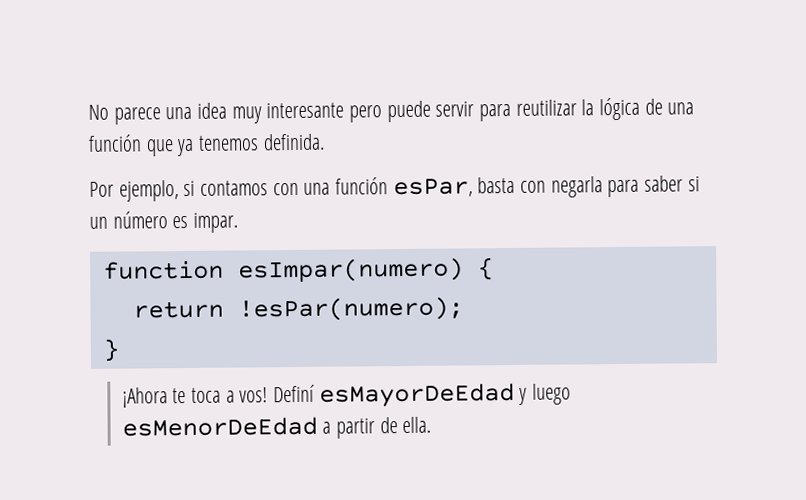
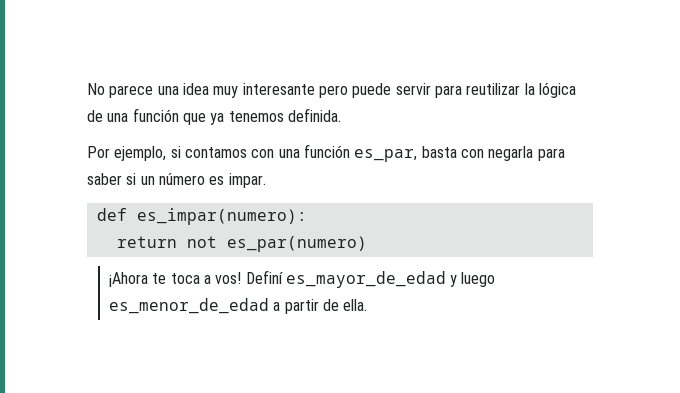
- Por ejemplo, si contamos con una función esPar, basta con negarla para saber si un número es impar.
+ Por ejemplo, si contamos con una función es_par, basta con negarla para saber si un número es impar.
- function esImpar(numero) {
+ def es_impar(numero):
- return !esPar(numero);
- }
+ return not es_par(numero)
- Definí esMayorDeEdad y luego esMenorDeEdad a partir de ella.
+ Definí es_mayor_de_edad y luego es_menor_de_edad a partir de ella.

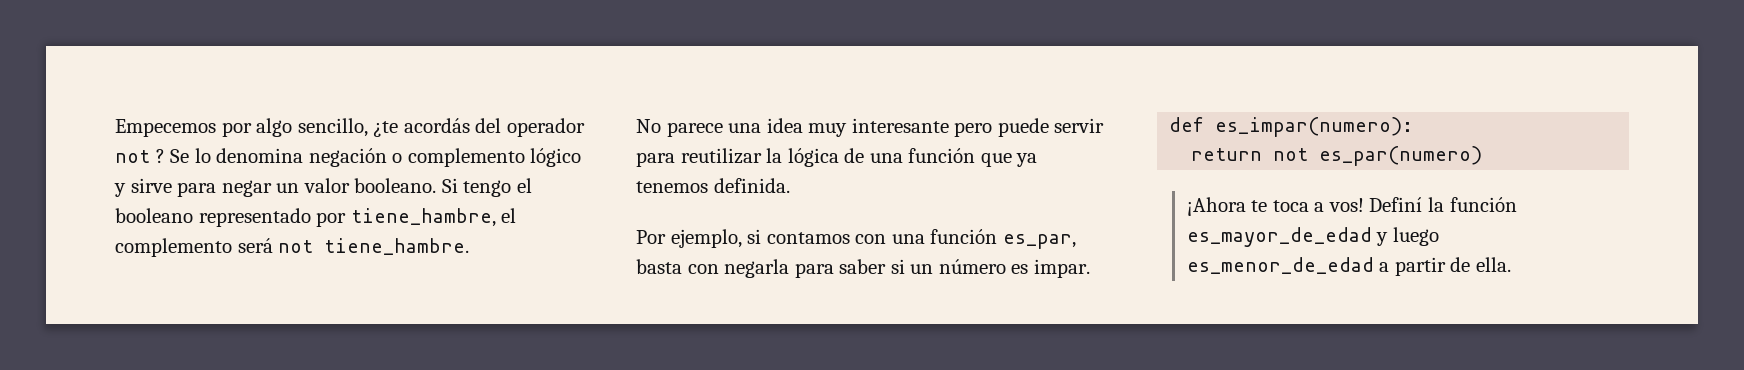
+ Empecemos por algo sencillo, ¿te acordás del operador not ? Se lo denomina negación o complemento lógico y sirve para negar un valor booleano. Si tengo el booleano representado por tiene_hambre, el complemento será not tiene_hambre.
- Definí es_mayor_de_edad y luego es_menor_de_edad a partir de ella.
+ Definí la función es_mayor_de_edad y luego es_menor_de_edad a partir de ella.

